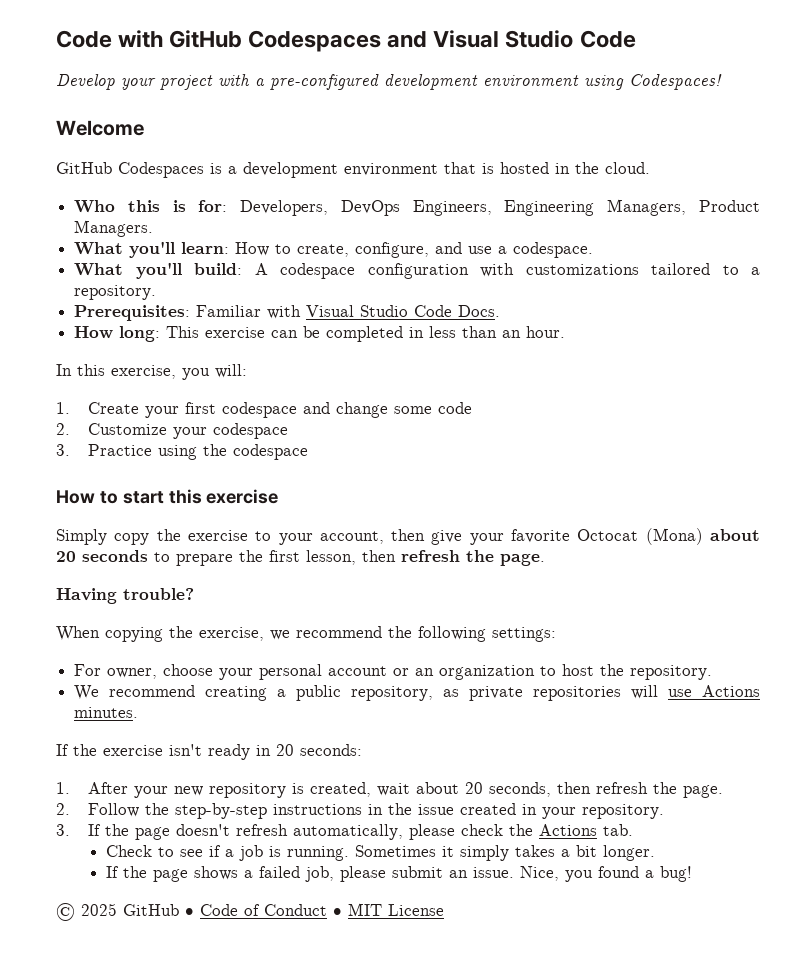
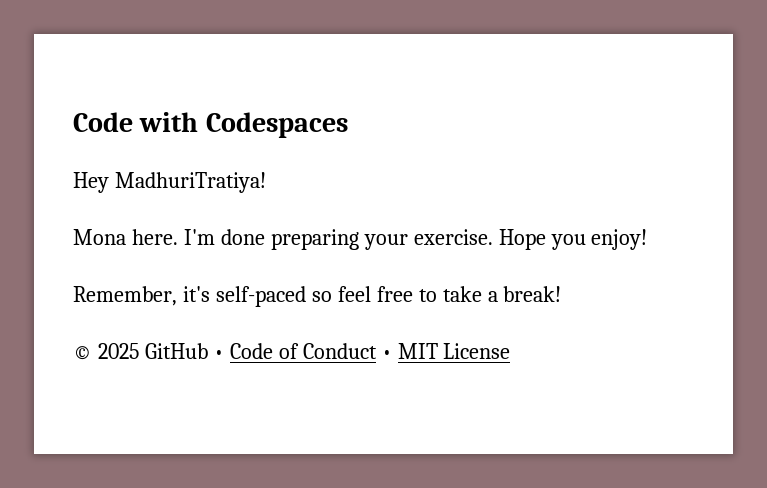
- Code with GitHub Codespaces and Visual Studio Code
- Develop your project with a pre-configured development environment using Codespaces!
- Welcome
- GitHub Codespaces is a development environment that is hosted in the cloud.
- Who this is for: Developers, DevOps Engineers, Engineering Managers, Product Managers.
- What you'll learn: How to create, configure, and use a codespace.
- What you'll build: A codespace configuration with customizations tailored to a repository.
- Prerequisites: Familiar with Visual Studio Code Docs.
- How long: This exercise can be completed in less than an hour.
- In this exercise, you will:
- 1. Create your first codespace and change some code
- 2. Customize your codespace
- 3. Practice using the codespace
- How to start this exercise
- Simply copy the exercise to your account, then give your favorite Octocat (Mona) about 20 seconds to prepare the first lesson, then refresh the page.
- Having trouble?
- When copying the exercise, we recommend the following settings:
- For owner, choose your personal account or an organization to host the repository.
- We recommend creating a public repository, as private repositories will use Actions minutes.
- If the exercise isn't ready in 20 seconds:
- 1. After your new repository is created, wait about 20 seconds, then refresh the page.
- 2. Follow the step-by-step instructions in the issue created in your repository.
- 3. If the page doesn't refresh automatically, please check the Actions tab.
- Check to see if a job is running. Sometimes it simply takes a bit longer.
- If the page shows a failed job, please submit an issue. Nice, you found a bug!
+ Code with Codespaces
+ Hey MadhuriTratiya!
+ Mona here. I'm done preparing your exercise. Hope you enjoy!
+ Remember, it's self-paced so feel free to take a break!

